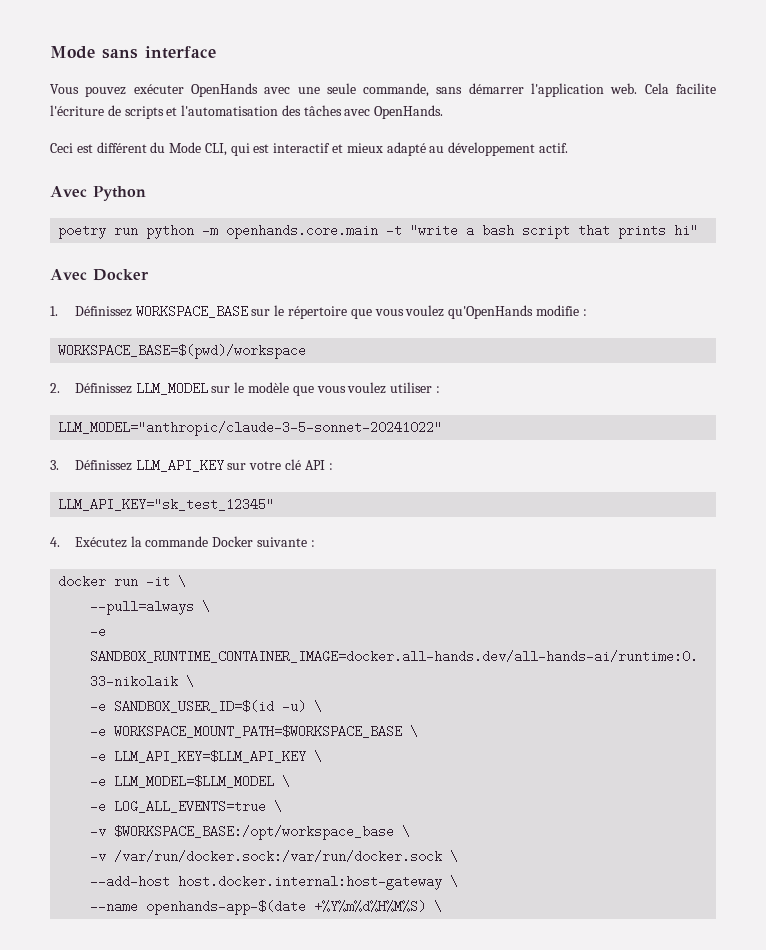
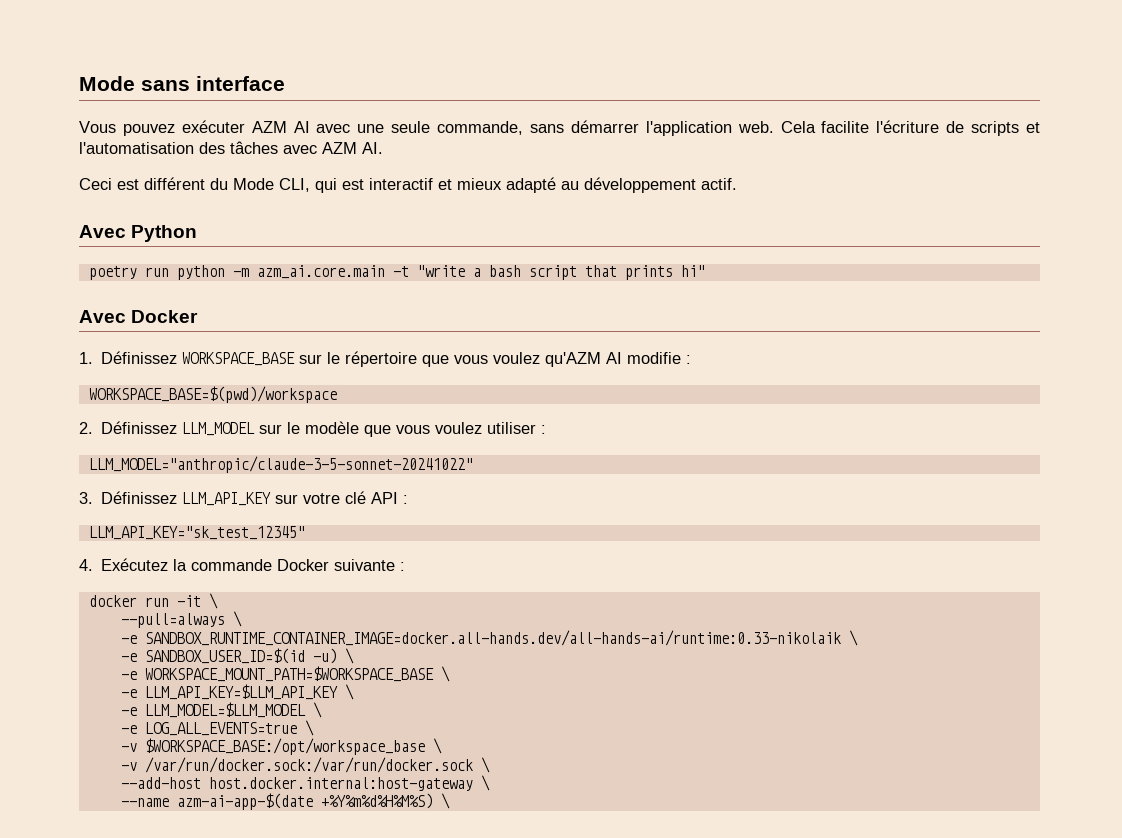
- Vous pouvez exécuter OpenHands avec une seule commande, sans démarrer l'application web.
+ Vous pouvez exécuter AZM AI avec une seule commande, sans démarrer l'application web.
- Cela facilite l'écriture de scripts et l'automatisation des tâches avec OpenHands.
+ Cela facilite l'écriture de scripts et l'automatisation des tâches avec AZM AI.
- poetry run python -m openhands.core.main -t "write a bash script that prints hi"
+ poetry run python -m azm_ai.core.main -t "write a bash script that prints hi"
- 1. Définissez WORKSPACE_BASE sur le répertoire que vous voulez qu'OpenHands modifie :
+ 1. Définissez WORKSPACE_BASE sur le répertoire que vous voulez qu'AZM AI modifie :
- --name openhands-app-$(date +%Y%m%d%H%M%S) \
+ --name azm-ai-app-$(date +%Y%m%d%H%M%S) \

